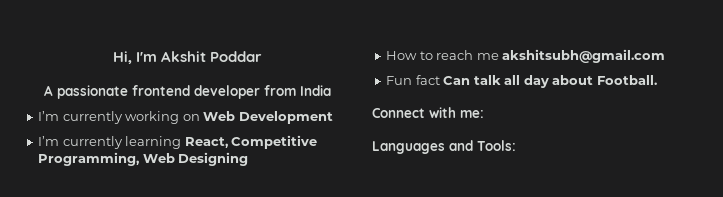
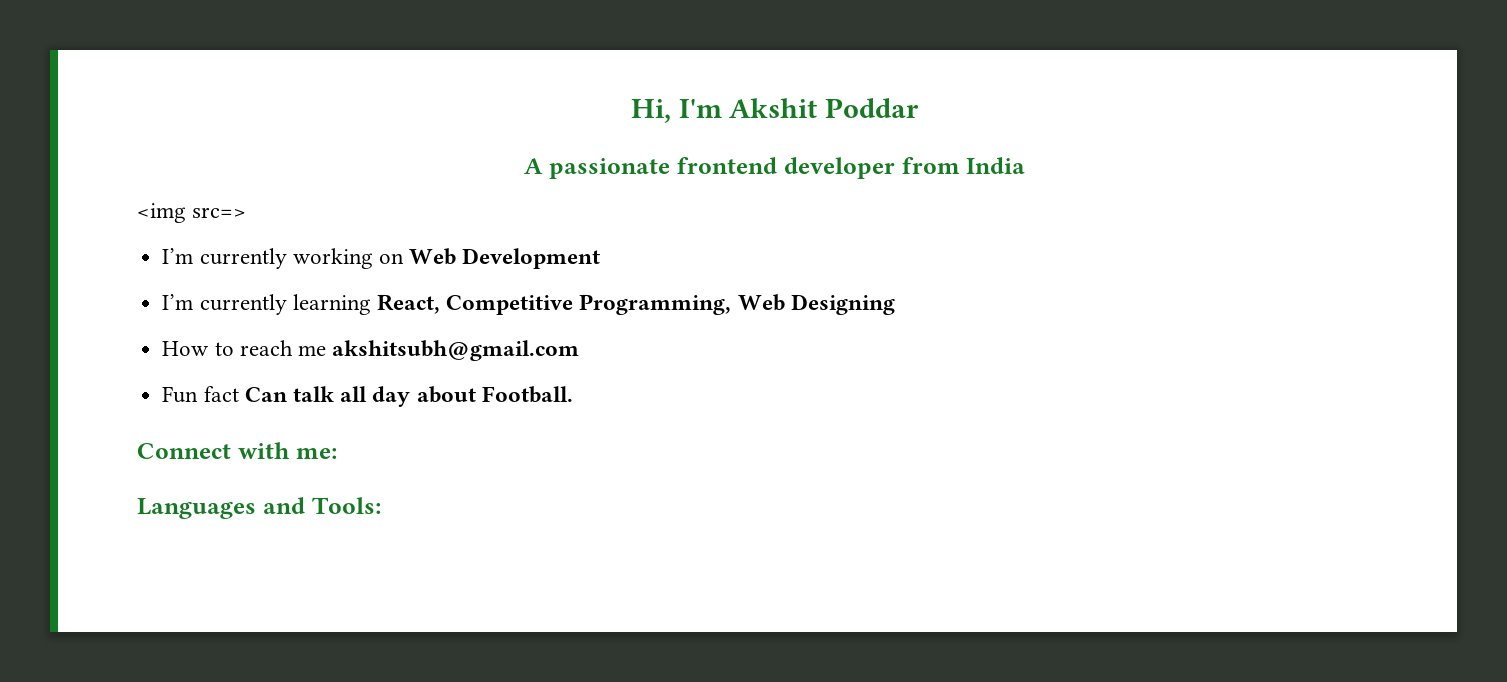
+ <img src=>

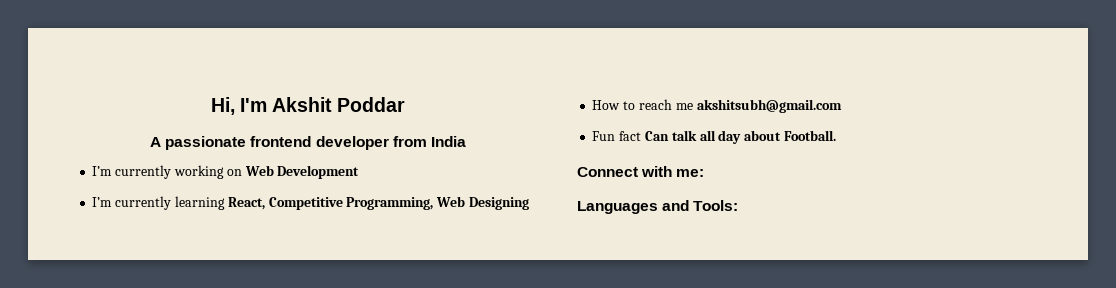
- <img src=>

